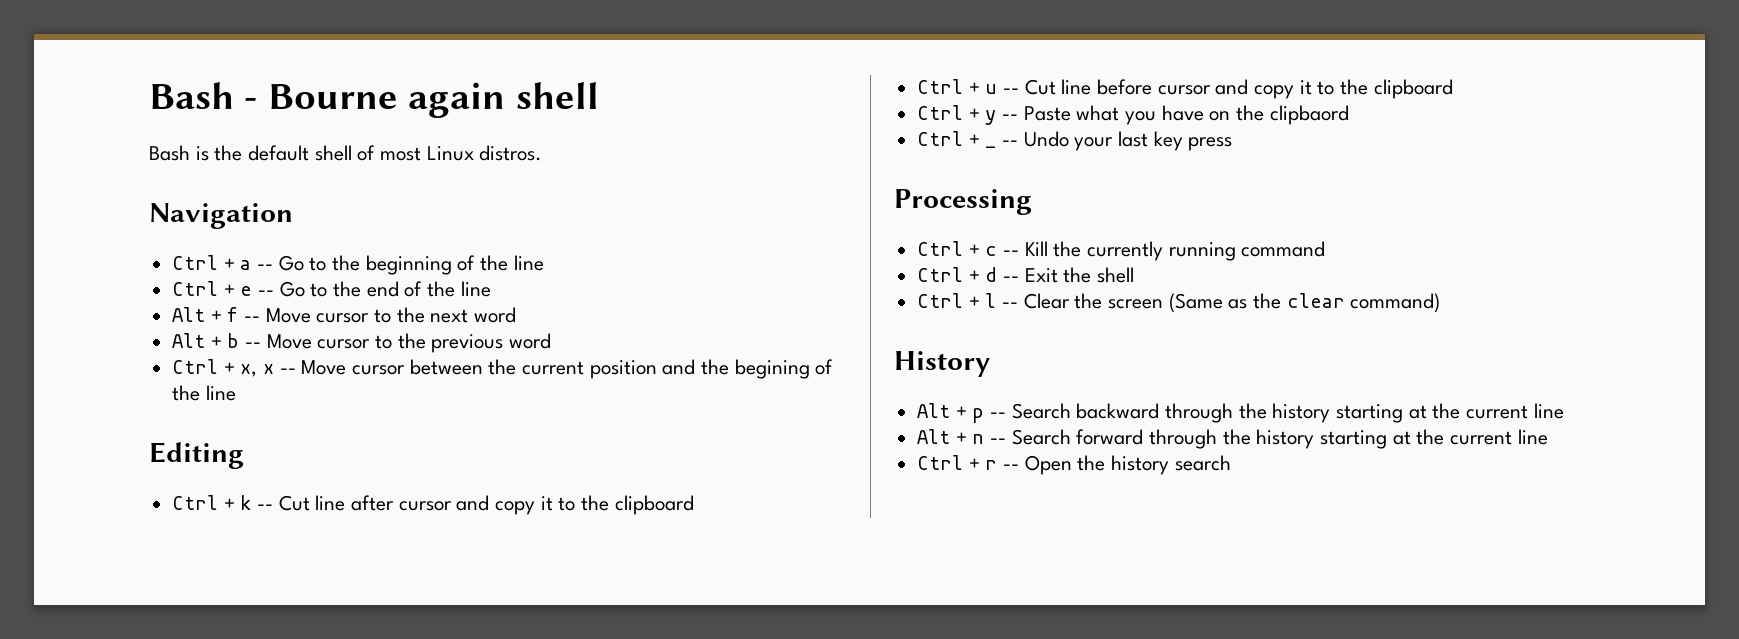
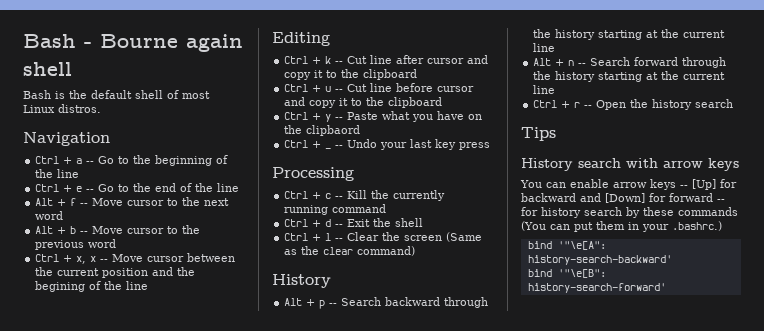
+ Tips
+ History search with arrow keys
+ You can enable arrow keys -- [Up] for backward and [Down] for forward -- for history search by these commands (You can put them in your .bashrc.)
+ bind '"\e[A": history-search-backward'
+ bind '"\e[B": history-search-forward'

